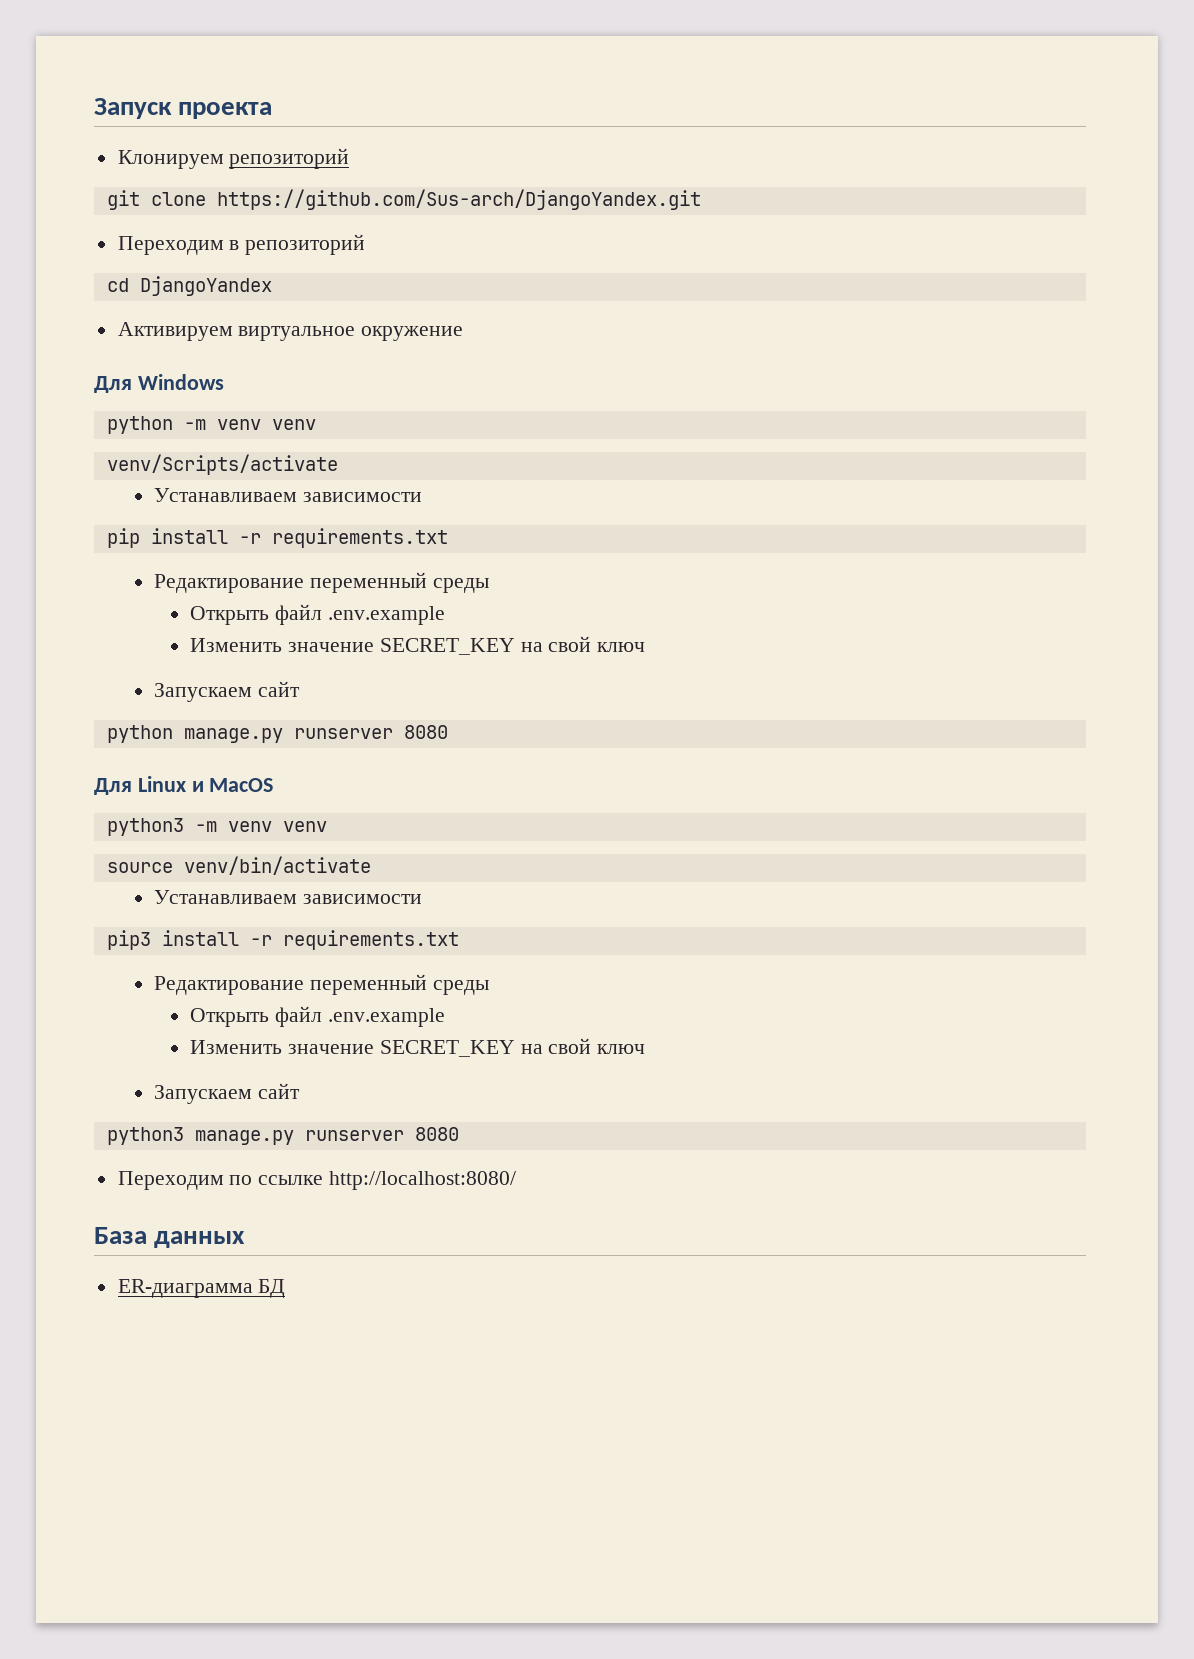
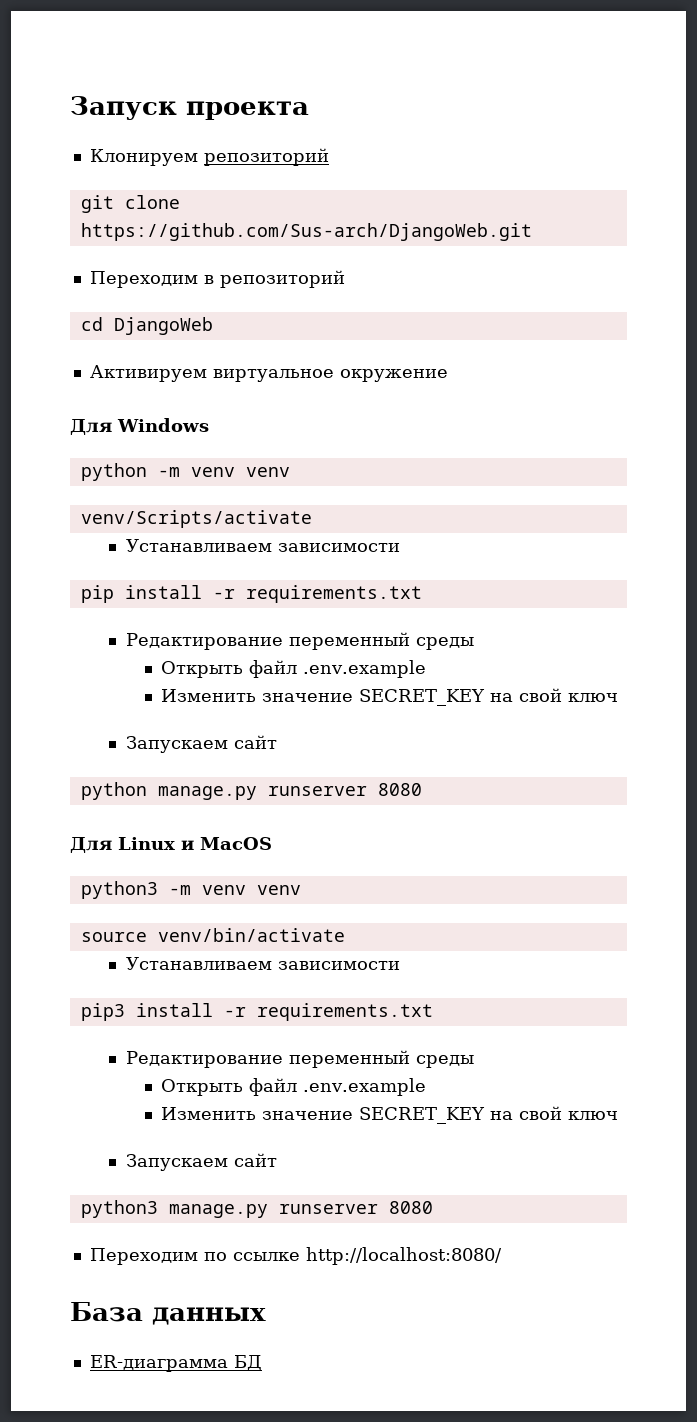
- git clone https://github.com/Sus-arch/DjangoYandex.git
+ git clone https://github.com/Sus-arch/DjangoWeb.git
- cd DjangoYandex
+ cd DjangoWeb

